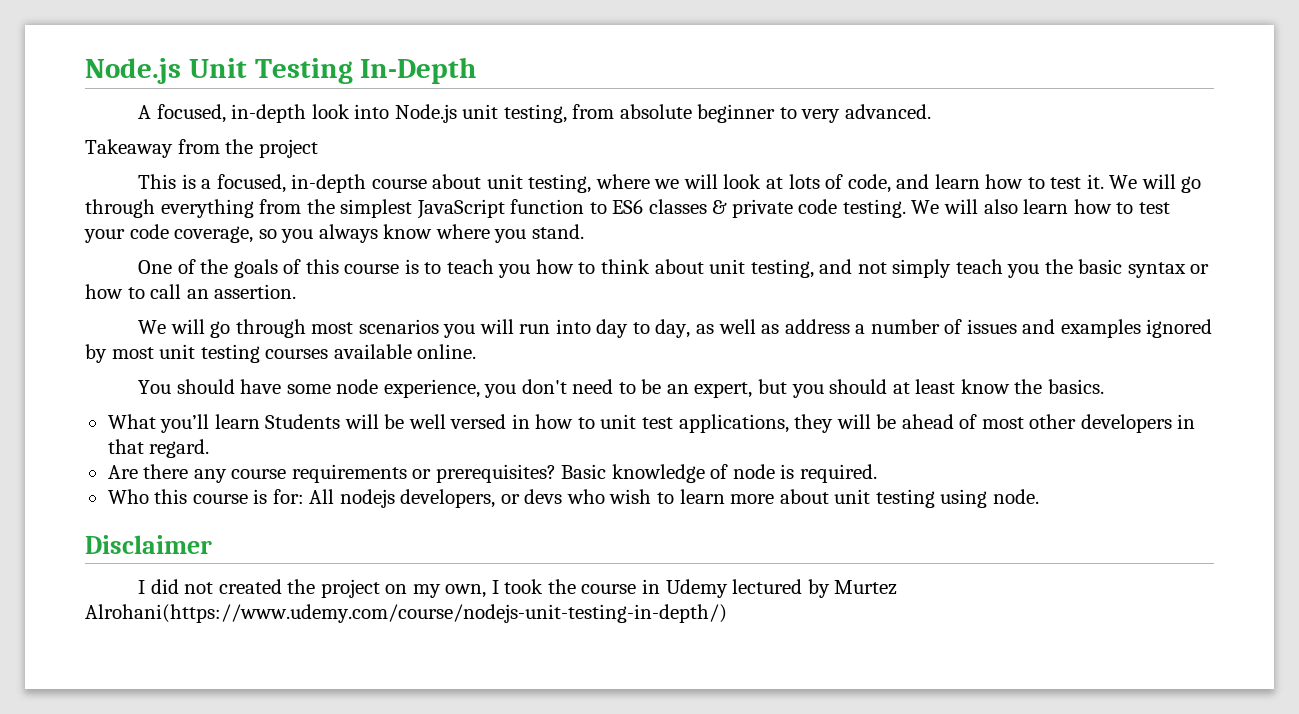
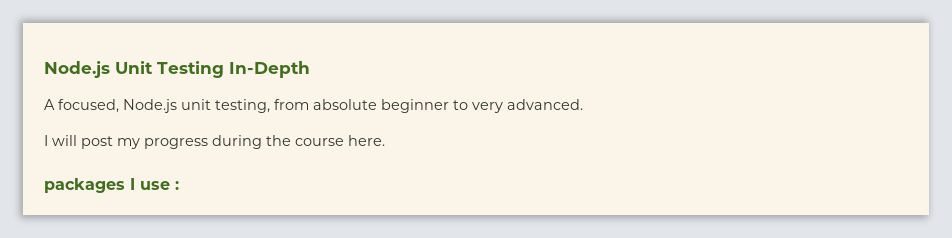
- A focused, in-depth look into Node.js unit testing, from absolute beginner to very advanced.
+ A focused, Node.js unit testing, from absolute beginner to very advanced.
- Takeaway from the project
- This is a focused, in-depth course about unit testing, where we will look at lots of code, and learn how to test it. We will go through everything from the simplest JavaScript function to ES6 classes & private code testing. We will also learn how to test your code coverage, so you always know where you stand.
- One of the goals of this course is to teach you how to think about unit testing, and not simply teach you the basic syntax or how to call an assertion.
- We will go through most scenarios you will run into day to day, as well as address a number of issues and examples ignored by most unit testing courses available online.
- You should have some node experience, you don't need to be an expert, but you should at least know the basics.
- What you’ll learn Students will be well versed in how to unit test applications, they will be ahead of most other developers in that regard.
- Are there any course requirements or prerequisites? Basic knowledge of node is required.
- Who this course is for: All nodejs developers, or devs who wish to learn more about unit testing using node.
- Disclaimer
- I did not created the project on my own, I took the course in Udemy lectured by Murtez Alrohani(https://www.udemy.com/course/nodejs-unit-testing-in-depth/)
+ I will post my progress during the course here.
+ packages I use :

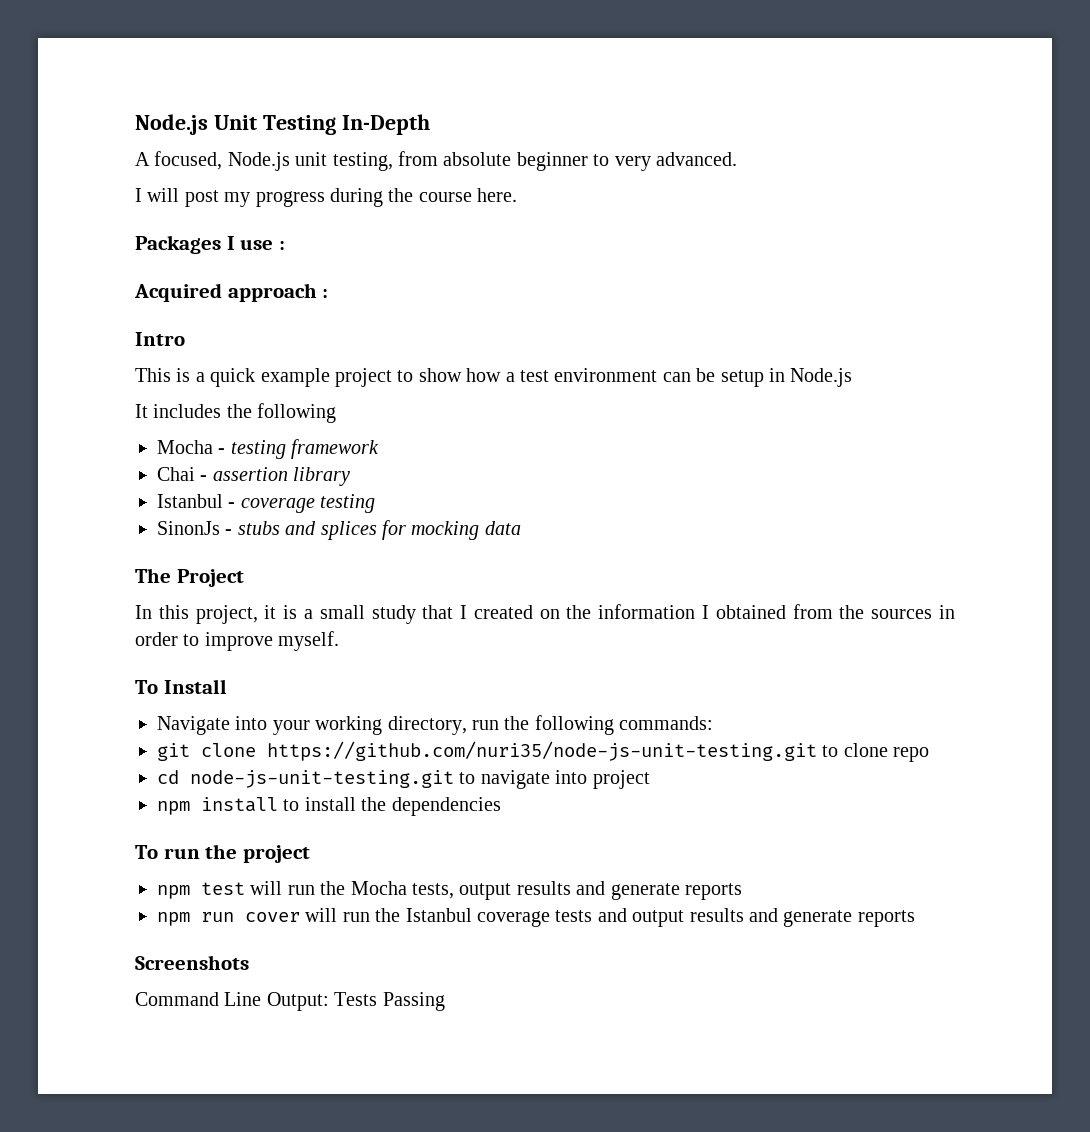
- packages I use :
+ Packages I use :
+ Acquired approach :
+ Intro
+ This is a quick example project to show how a test environment can be setup in Node.js
+ It includes the following
+ Mocha - testing framework
+ Chai - assertion library
+ Istanbul - coverage testing
+ SinonJs - stubs and splices for mocking data
+ The Project
+ In this project, it is a small study that I created on the information I obtained from the sources in order to improve myself.
+ To Install
+ Navigate into your working directory, run the following commands:
+ git clone https://github.com/nuri35/node-js-unit-testing.git to clone repo
+ cd node-js-unit-testing.git to navigate into project
+ npm install to install the dependencies
+ To run the project
+ npm test will run the Mocha tests, output results and generate reports
+ npm run cover will run the Istanbul coverage tests and output results and generate reports
+ Screenshots
+ Command Line Output: Tests Passing

